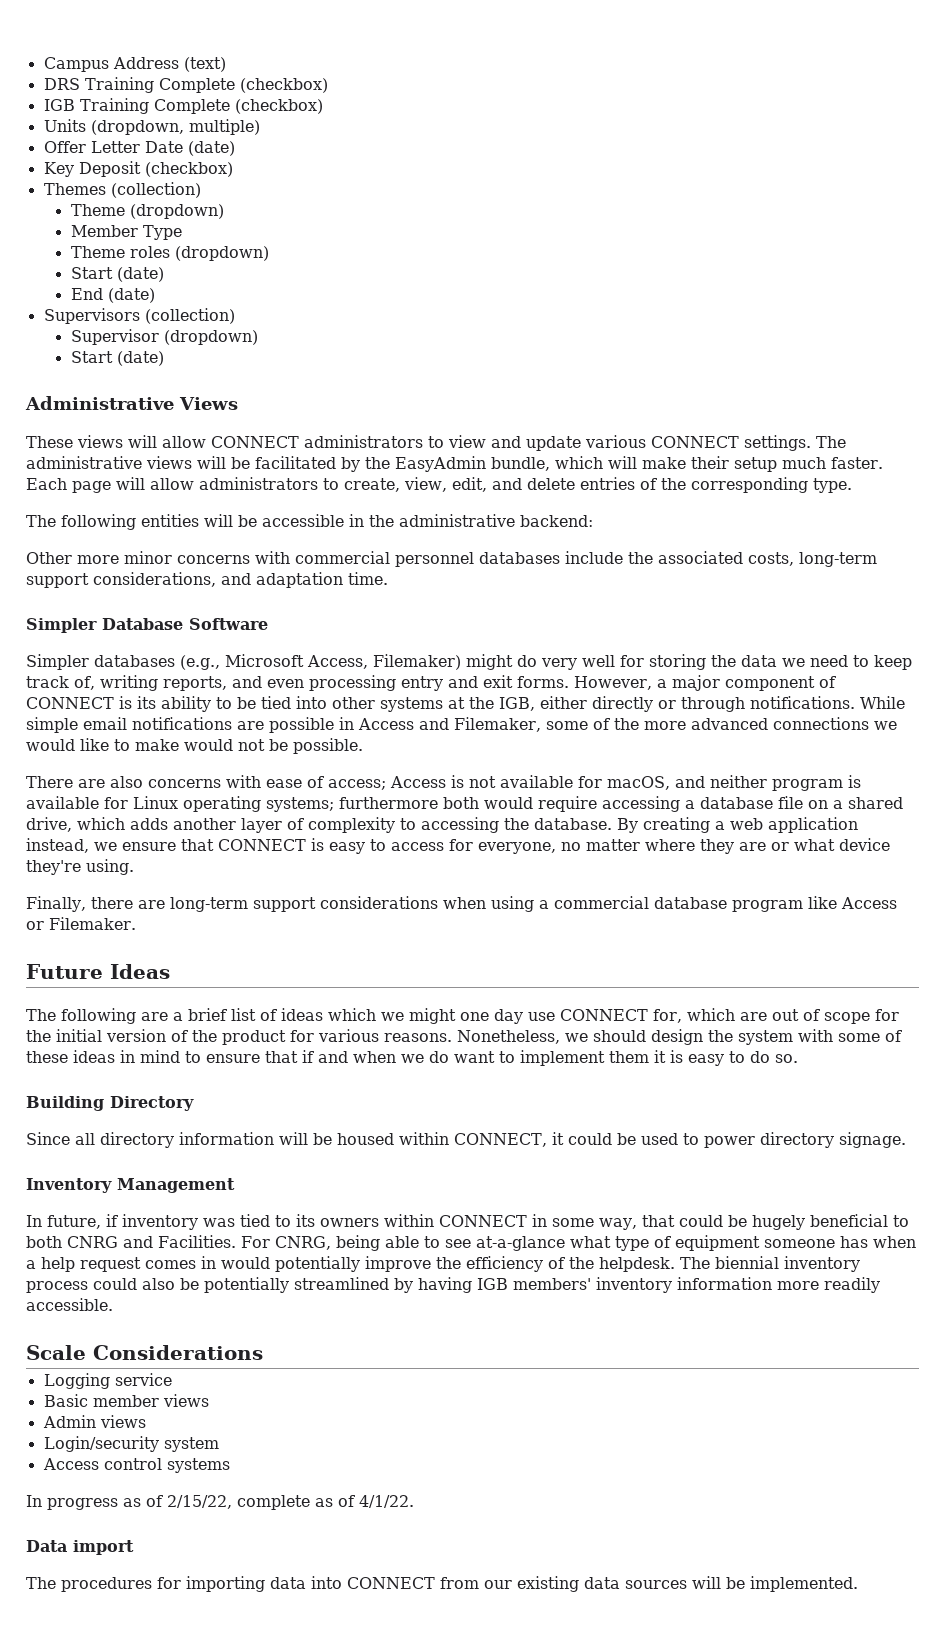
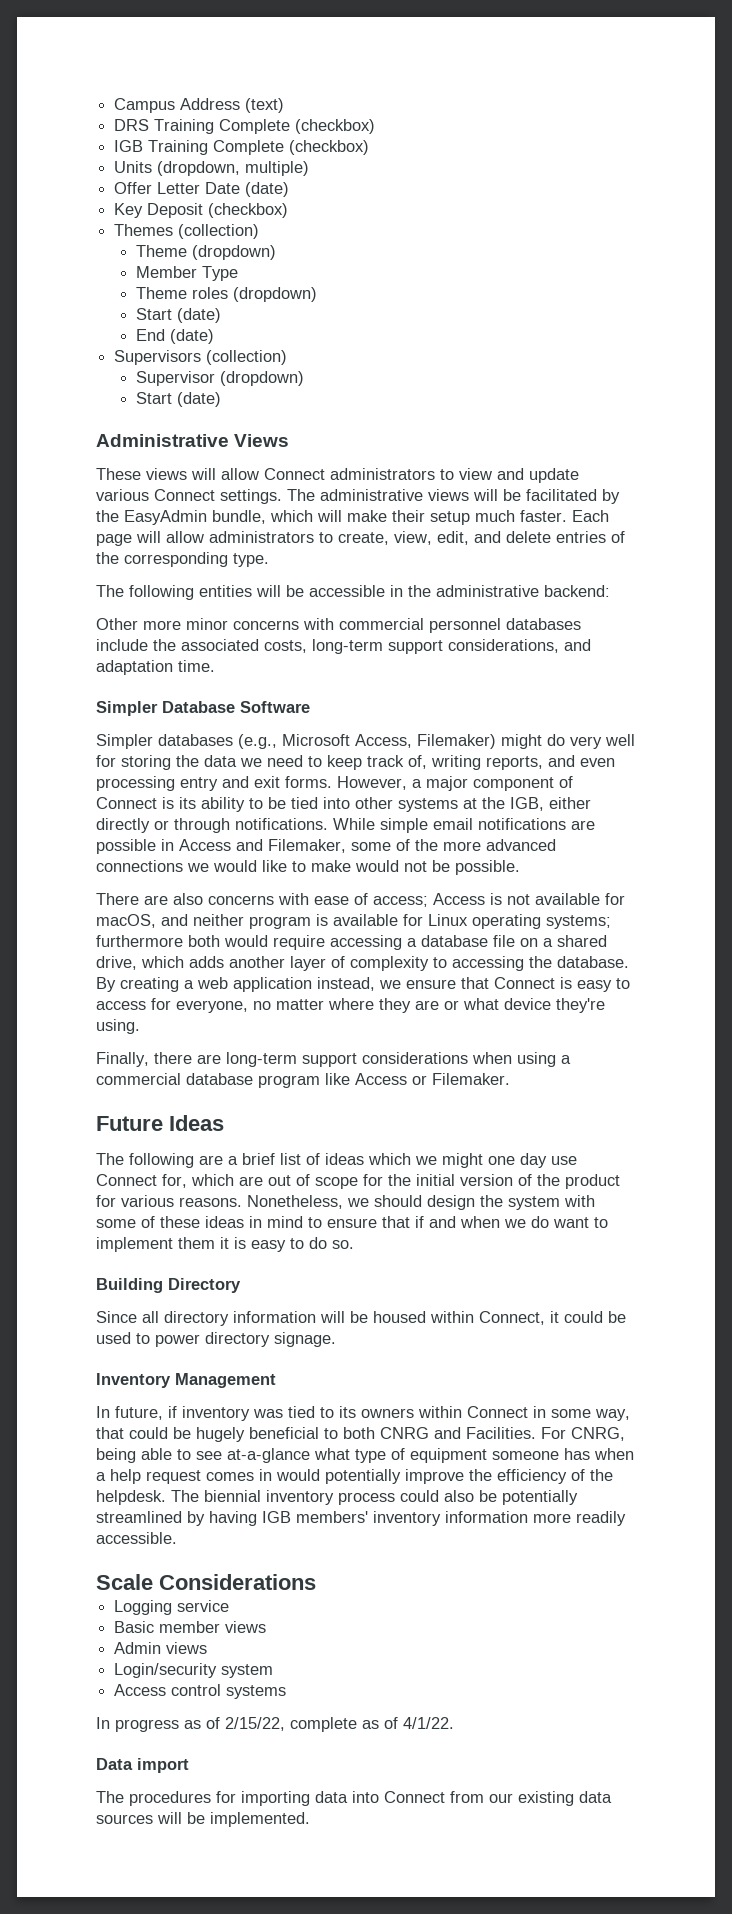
- These views will allow CONNECT administrators to view and update various CONNECT settings.
+ These views will allow Connect administrators to view and update various Connect settings.
- However, a major component of CONNECT is its ability to be tied into other systems at the IGB, either directly or through notifications.
+ However, a major component of Connect is its ability to be tied into other systems at the IGB, either directly or through notifications.
- By creating a web application instead, we ensure that CONNECT is easy to access for everyone, no matter where they are or what device they're using.
+ By creating a web application instead, we ensure that Connect is easy to access for everyone, no matter where they are or what device they're using.
- The following are a brief list of ideas which we might one day use CONNECT for, which are out of scope for the initial version of the product for various reasons.
+ The following are a brief list of ideas which we might one day use Connect for, which are out of scope for the initial version of the product for various reasons.
- Since all directory information will be housed within CONNECT, it could be used to power directory signage.
+ Since all directory information will be housed within Connect, it could be used to power directory signage.
- In future, if inventory was tied to its owners within CONNECT in some way, that could be hugely beneficial to both CNRG and Facilities.
+ In future, if inventory was tied to its owners within Connect in some way, that could be hugely beneficial to both CNRG and Facilities.
- The procedures for importing data into CONNECT from our existing data sources will be implemented.
+ The procedures for importing data into Connect from our existing data sources will be implemented.

